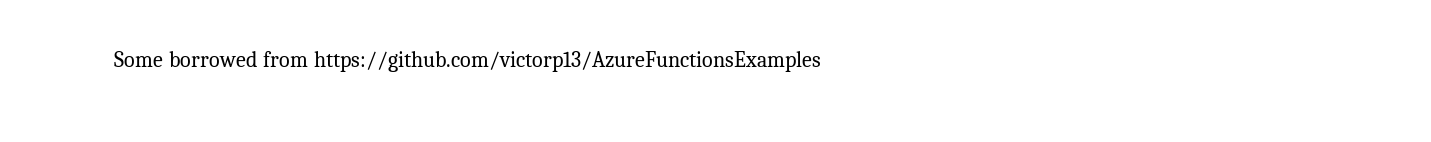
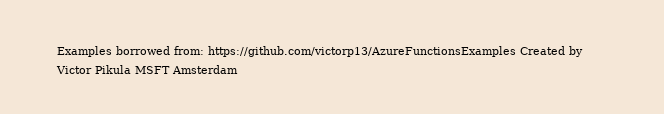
- Some borrowed from https://github.com/victorp13/AzureFunctionsExamples
+ Examples borrowed from: https://github.com/victorp13/AzureFunctionsExamples Created by Victor Pikula MSFT Amsterdam

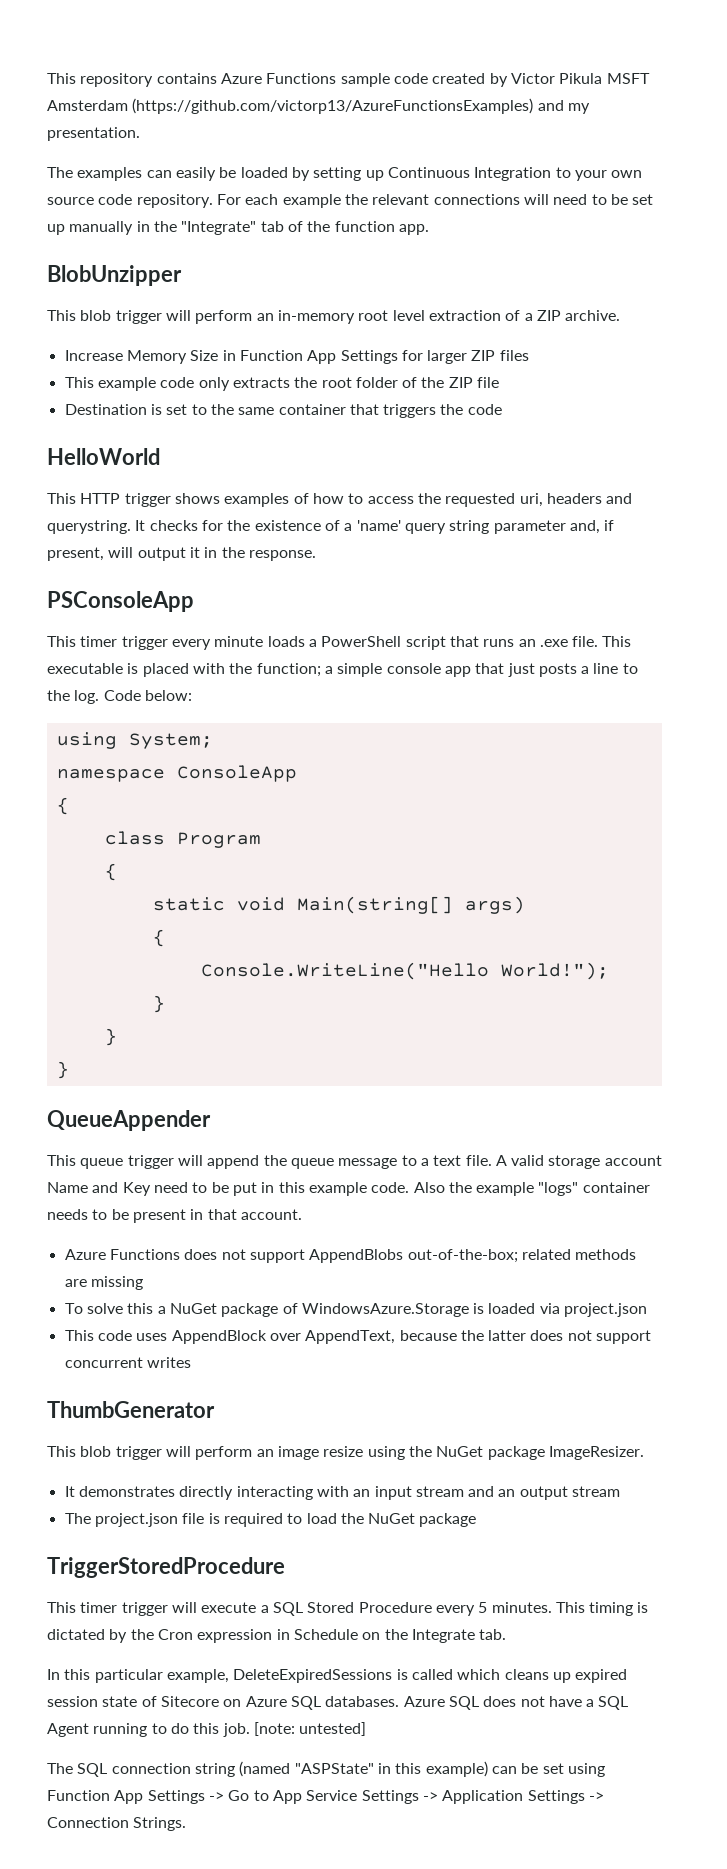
- Examples borrowed from: https://github.com/victorp13/AzureFunctionsExamples Created by Victor Pikula MSFT Amsterdam
+ This repository contains Azure Functions sample code created by Victor Pikula MSFT Amsterdam (https://github.com/victorp13/AzureFunctionsExamples) and my presentation.
+ The examples can easily be loaded by setting up Continuous Integration to your own source code repository. For each example the relevant connections will need to be set up manually in the "Integrate" tab of the function app.
+ BlobUnzipper
+ This blob trigger will perform an in-memory root level extraction of a ZIP archive.
+ Increase Memory Size in Function App Settings for larger ZIP files
+ This example code only extracts the root folder of the ZIP file
+ Destination is set to the same container that triggers the code
+ HelloWorld
+ This HTTP trigger shows examples of how to access the requested uri, headers and querystring. It checks for the existence of a 'name' query string parameter and, if present, will output it in the response.
+ PSConsoleApp
+ This timer trigger every minute loads a PowerShell script that runs an .exe file. This executable is placed with the function; a simple console app that just posts a line to the log. Code below:
+ using System;
+ namespace ConsoleApp
+ {
+ class Program
+ {
+ static void Main(string[] args)
+ {
+ Console.WriteLine("Hello World!");
+ }
+ }
+ }
+ QueueAppender
+ This queue trigger will append the queue message to a text file. A valid storage account Name and Key need to be put in this example code. Also the example "logs" container needs to be present in that account.
+ Azure Functions does not support AppendBlobs out-of-the-box; related methods are missing
+ To solve this a NuGet package of WindowsAzure.Storage is loaded via project.json
+ This code uses AppendBlock over AppendText, because the latter does not support concurrent writes
+ ThumbGenerator
+ This blob trigger will perform an image resize using the NuGet package ImageResizer.
+ It demonstrates directly interacting with an input stream and an output stream
+ The project.json file is required to load the NuGet package
+ TriggerStoredProcedure
+ This timer trigger will execute a SQL Stored Procedure every 5 minutes. This timing is dictated by the Cron expression in Schedule on the Integrate tab.
+ In this particular example, DeleteExpiredSessions is called which cleans up expired session state of Sitecore on Azure SQL databases. Azure SQL does not have a SQL Agent running to do this job. [note: untested]
+ The SQL connection string (named "ASPState" in this example) can be set using Function App Settings -> Go to App Service Settings -> Application Settings -> Connection Strings.

